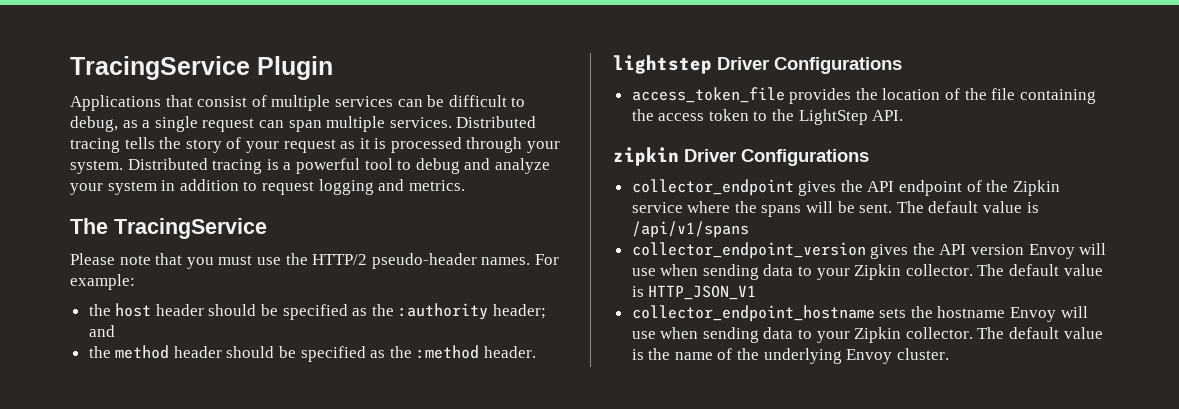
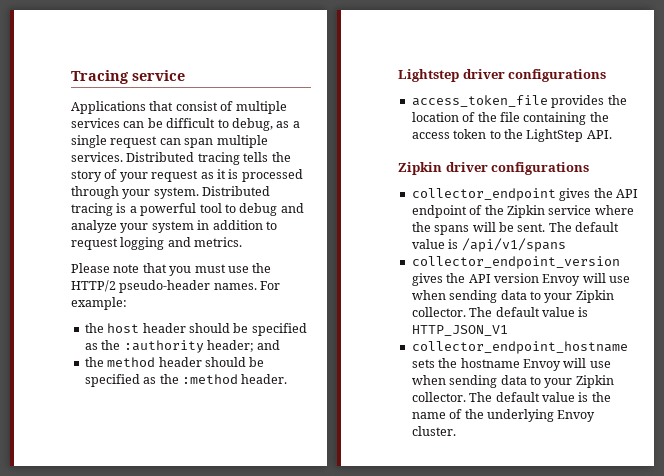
- TracingService Plugin
+ Tracing service
- The TracingService
- lightstep Driver Configurations
+ Lightstep driver configurations
- zipkin Driver Configurations
+ Zipkin driver configurations

